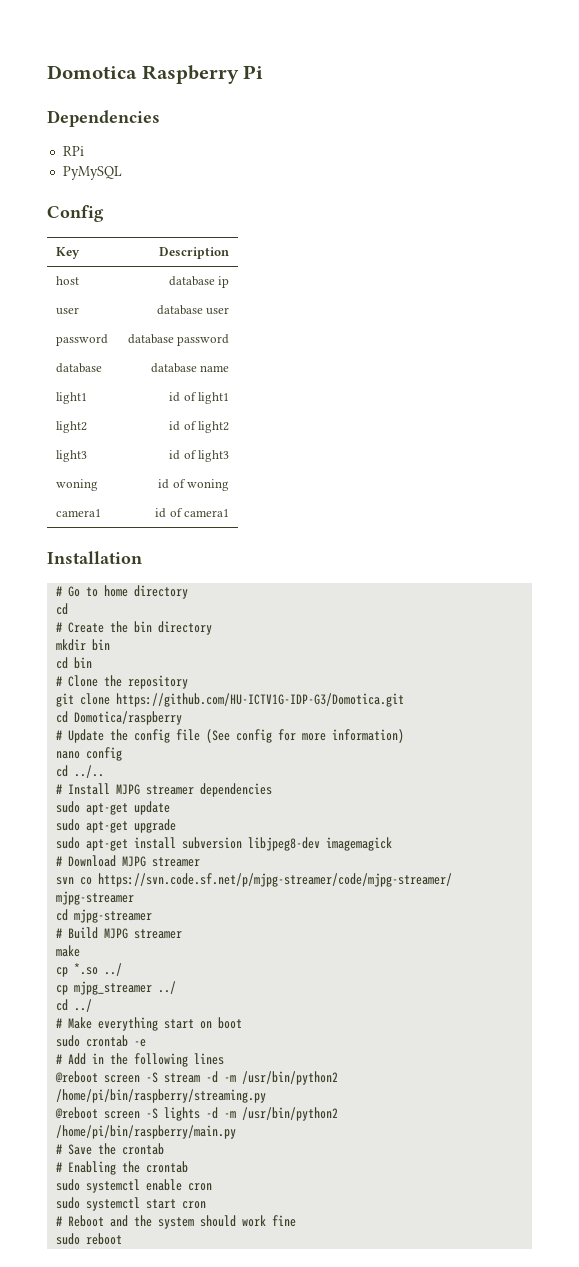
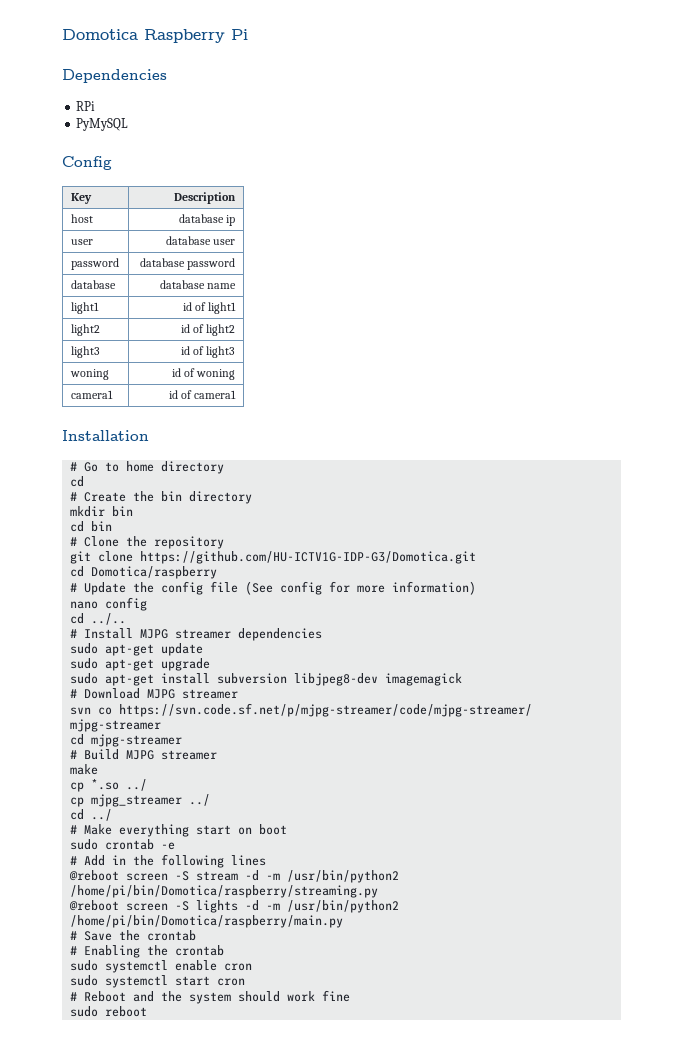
- @reboot screen -S stream -d -m /usr/bin/python2 /home/pi/bin/raspberry/streaming.py
+ @reboot screen -S stream -d -m /usr/bin/python2 /home/pi/bin/Domotica/raspberry/streaming.py
- @reboot screen -S lights -d -m /usr/bin/python2 /home/pi/bin/raspberry/main.py
+ @reboot screen -S lights -d -m /usr/bin/python2 /home/pi/bin/Domotica/raspberry/main.py

